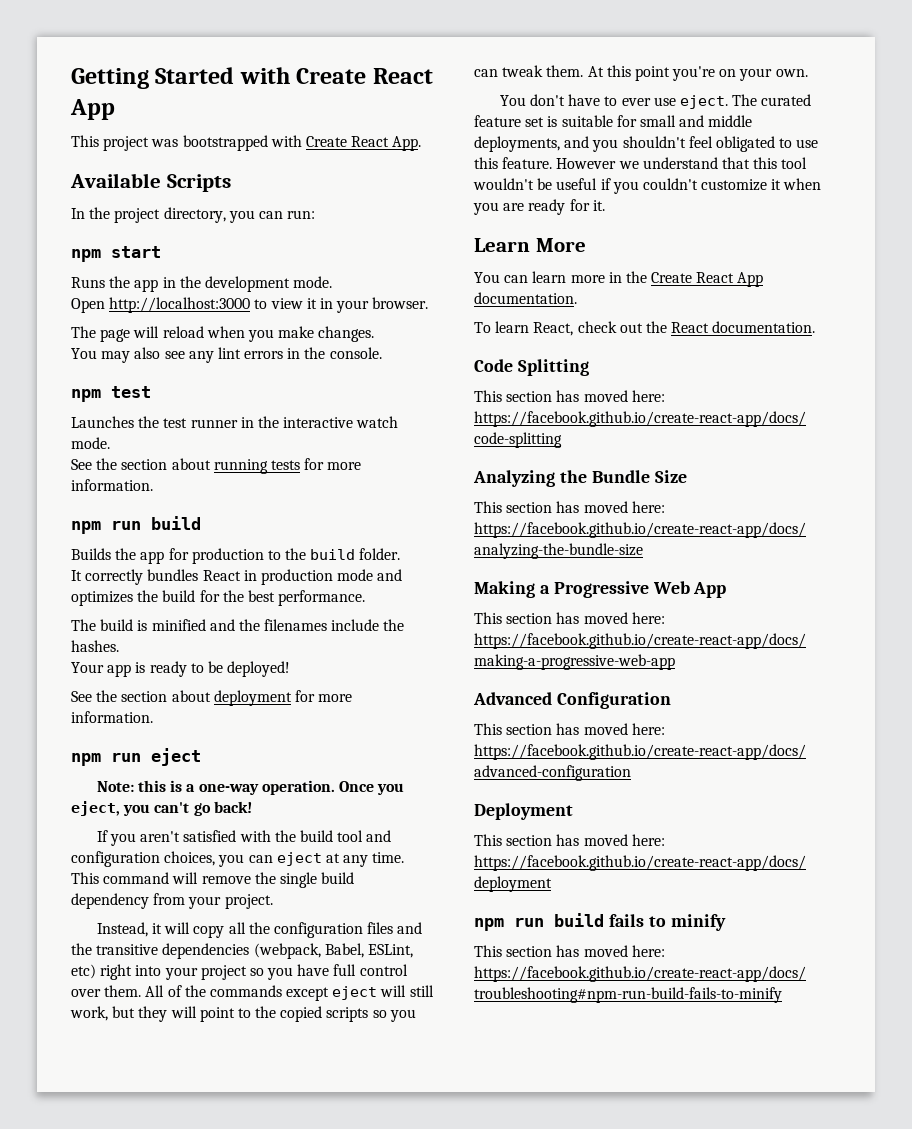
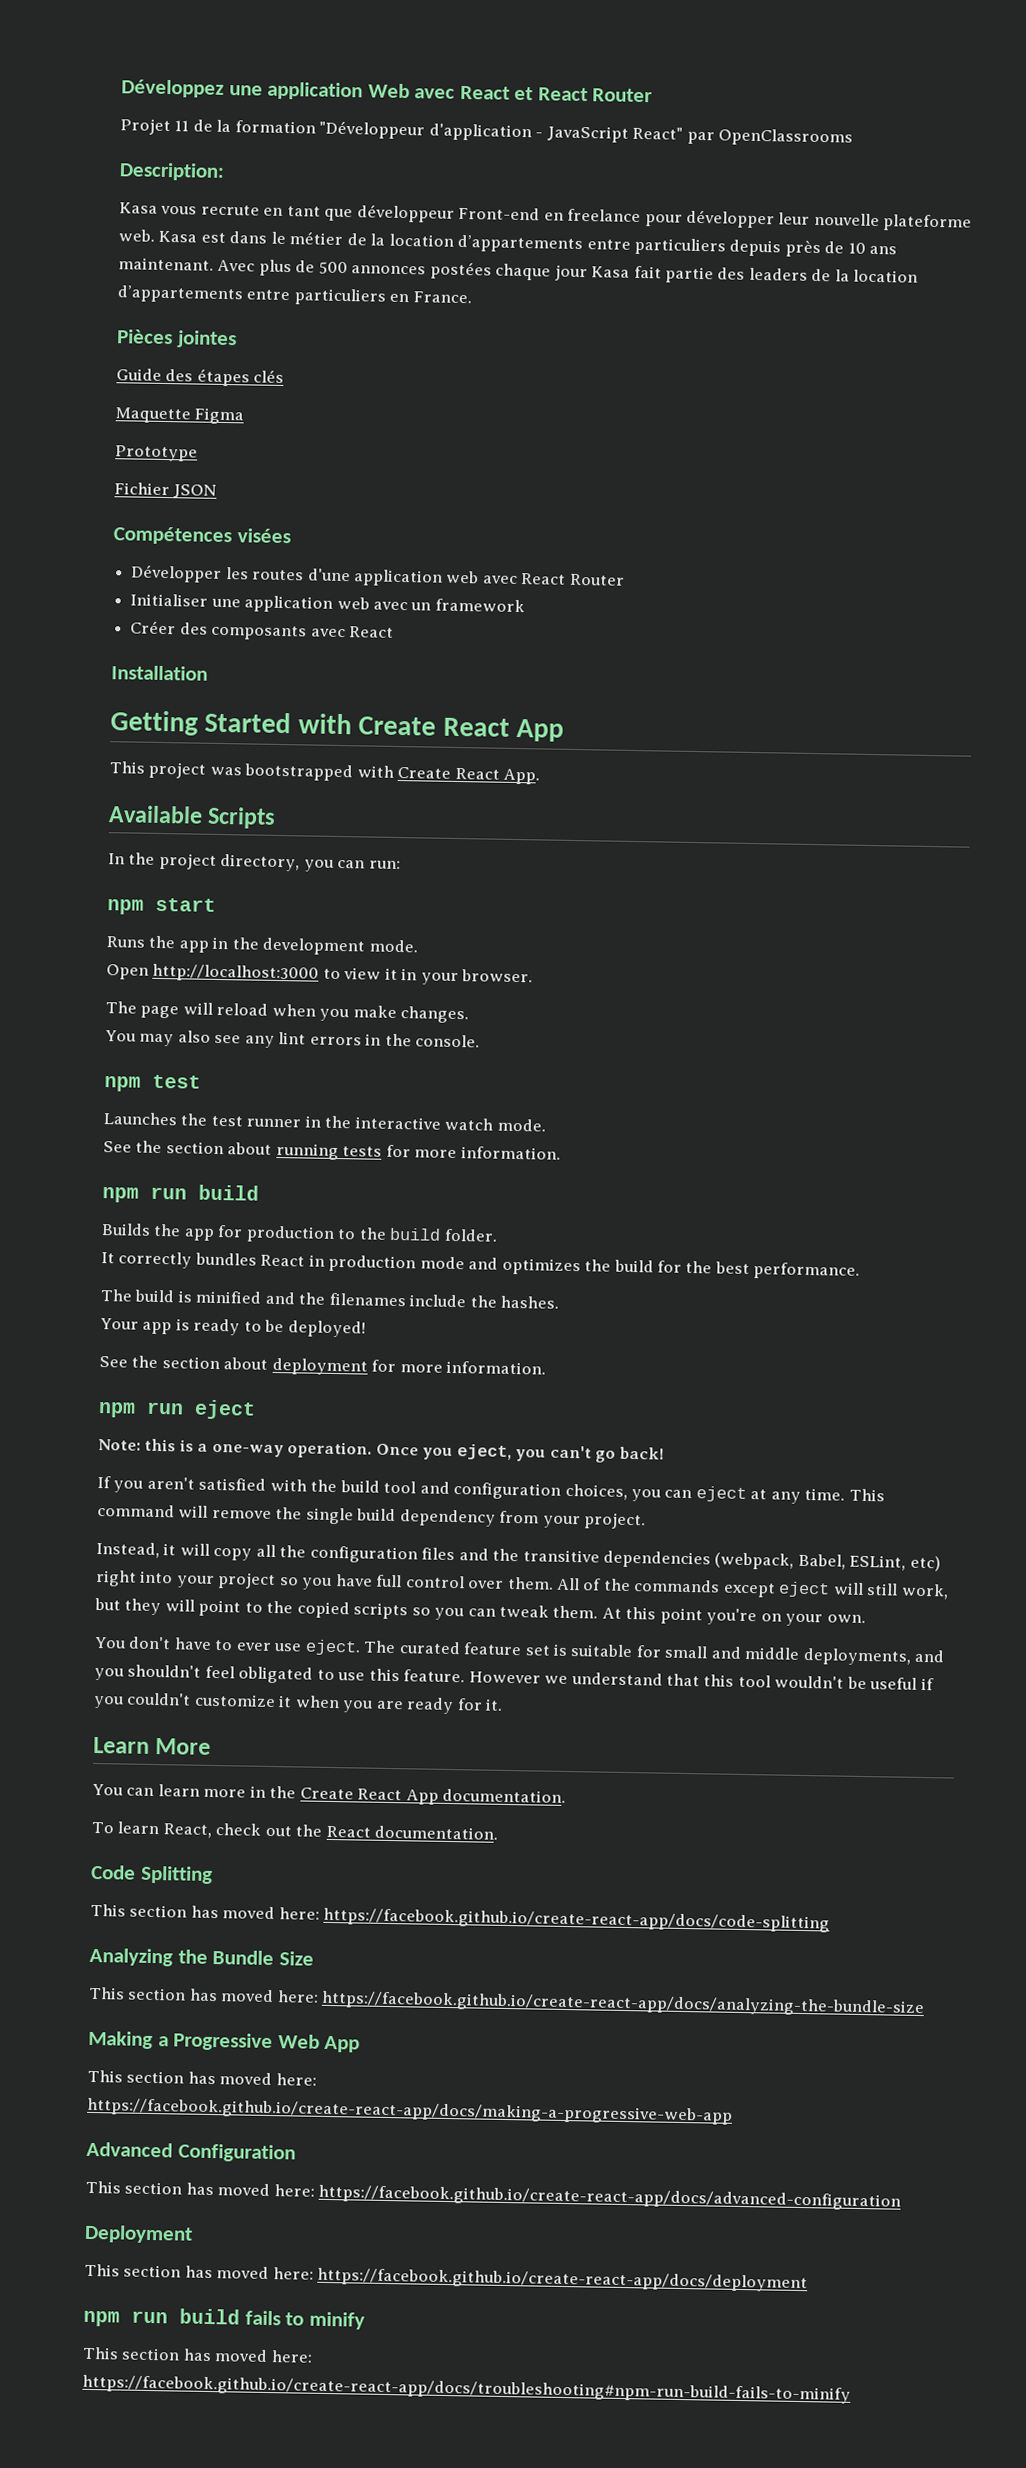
+ Développez une application Web avec React et React Router
+ Projet 11 de la formation "Développeur d'application - JavaScript React" par OpenClassrooms
+ Description:
+ Kasa vous recrute en tant que développeur Front-end en freelance pour développer leur nouvelle plateforme web. Kasa est dans le métier de la location d’appartements entre particuliers depuis près de 10 ans maintenant. Avec plus de 500 annonces postées chaque jour Kasa fait partie des leaders de la location d’appartements entre particuliers en France.
+ Pièces jointes
+ Guide des étapes clés
+ Maquette Figma
+ Prototype
+ Fichier JSON
+ Compétences visées
+ Développer les routes d'une application web avec React Router
+ Initialiser une application web avec un framework
+ Créer des composants avec React
+ Installation

